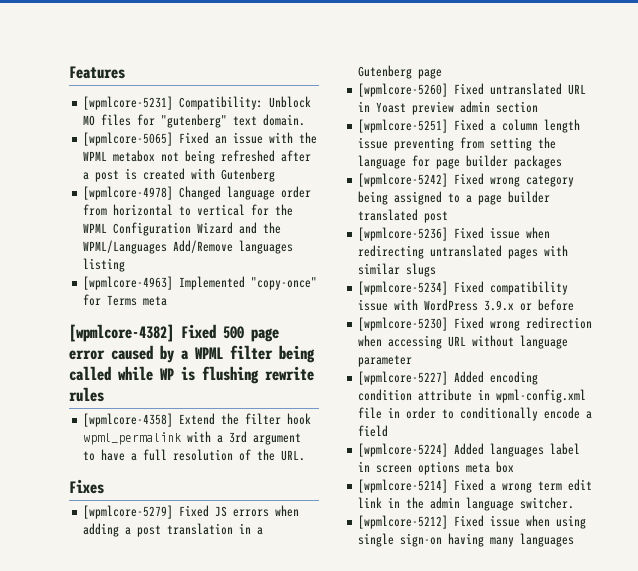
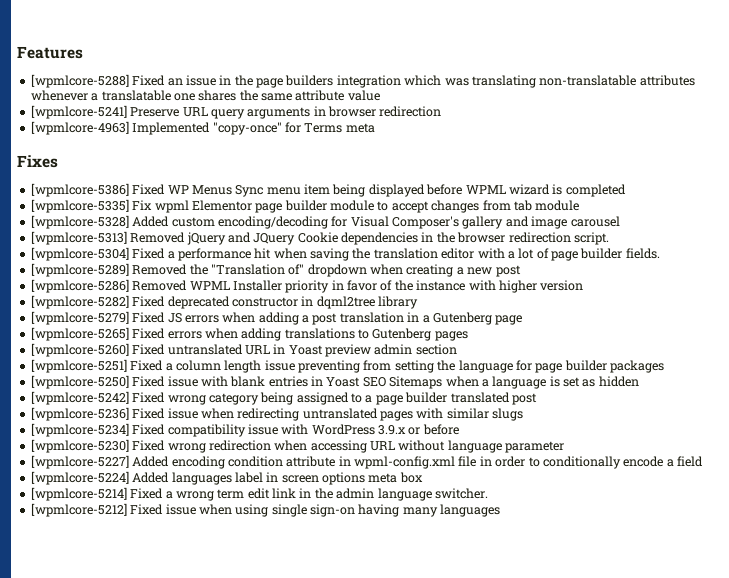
- [wpmlcore-5231] Compatibility: Unblock MO files for "gutenberg" text domain.
- [wpmlcore-5065] Fixed an issue with the WPML metabox not being refreshed after a post is created with Gutenberg
- [wpmlcore-4978] Changed language order from horizontal to vertical for the WPML Configuration Wizard and the WPML/Languages Add/Remove languages listing
+ [wpmlcore-5288] Fixed an issue in the page builders integration which was translating non-translatable attributes whenever a translatable one shares the same attribute value
+ [wpmlcore-5241] Preserve URL query arguments in browser redirection
- [wpmlcore-4382] Fixed 500 page error caused by a WPML filter being called while WP is flushing rewrite rules
- [wpmlcore-4358] Extend the filter hook wpml_permalink with a 3rd argument to have a full resolution of the URL.
  Fixes
+ [wpmlcore-5386] Fixed WP Menus Sync menu item being displayed before WPML wizard is completed
+ [wpmlcore-5335] Fix wpml Elementor page builder module to accept changes from tab module
+ [wpmlcore-5328] Added custom encoding/decoding for Visual Composer's gallery and image carousel
+ [wpmlcore-5313] Removed jQuery and JQuery Cookie dependencies in the browser redirection script.
+ [wpmlcore-5304] Fixed a performance hit when saving the translation editor with a lot of page builder fields.
+ [wpmlcore-5289] Removed the "Translation of" dropdown when creating a new post
+ [wpmlcore-5286] Removed WPML Installer priority in favor of the instance with higher version
+ [wpmlcore-5282] Fixed deprecated constructor in dqml2tree library
+ [wpmlcore-5265] Fixed errors when adding translations to Gutenberg pages
+ [wpmlcore-5250] Fixed issue with blank entries in Yoast SEO Sitemaps when a language is set as hidden

